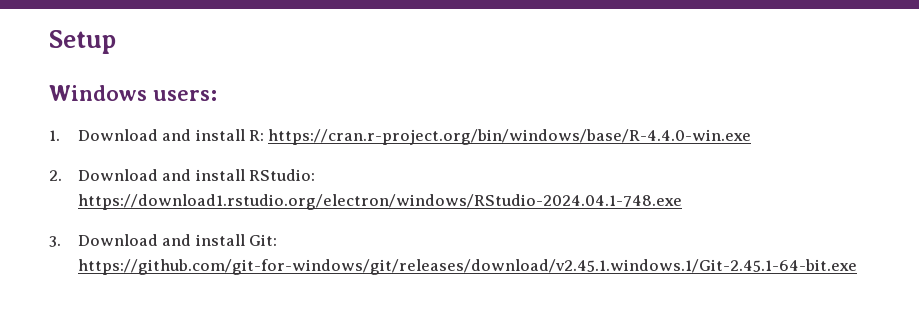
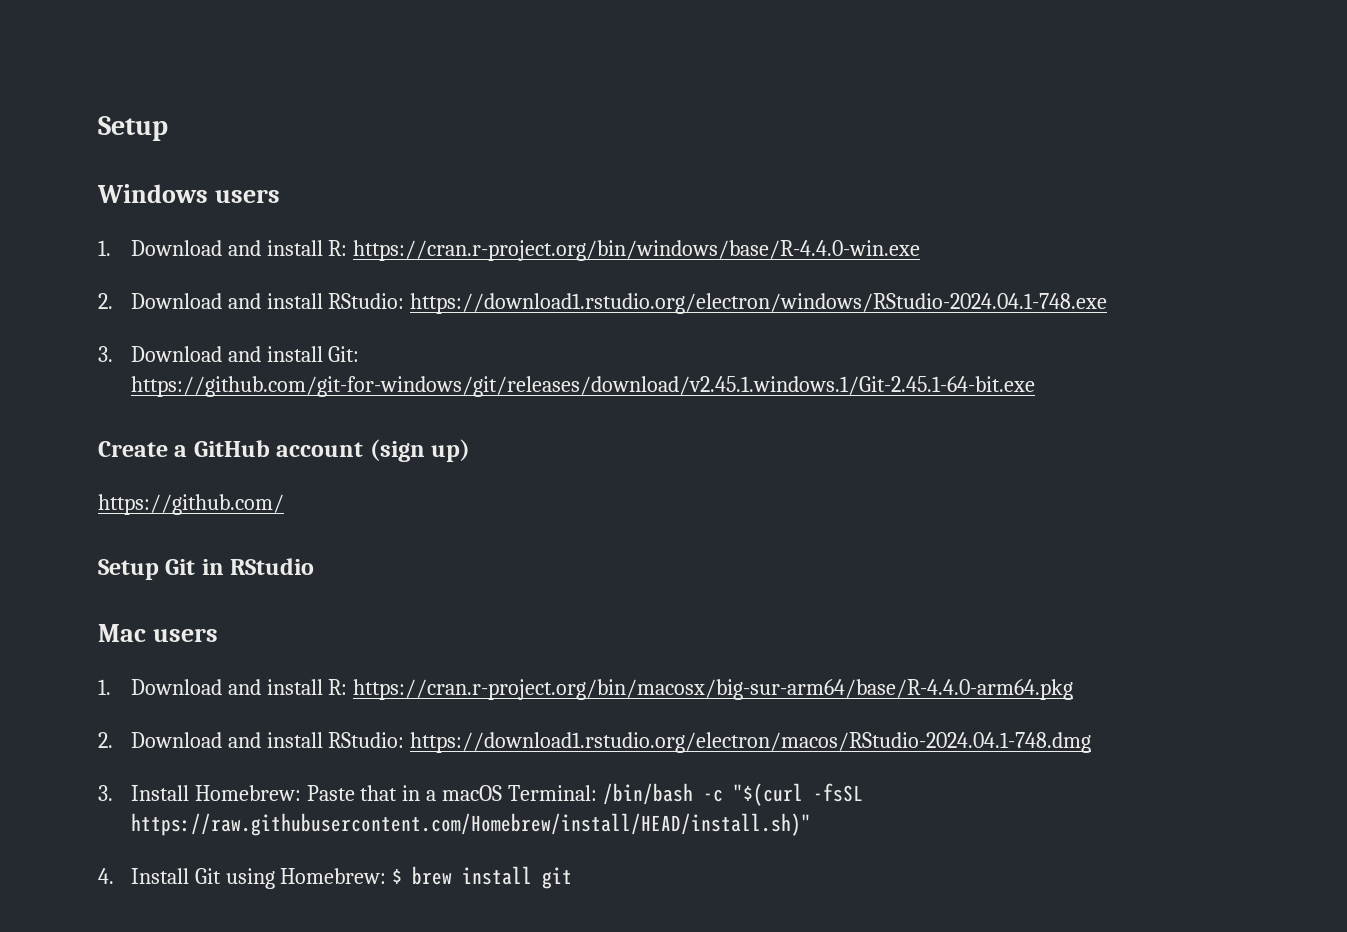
- Windows users:
+ Windows users
+ Create a GitHub account (sign up)
+ https://github.com/
+ Setup Git in RStudio
+ Mac users
+ 1. Download and install R: https://cran.r-project.org/bin/macosx/big-sur-arm64/base/R-4.4.0-arm64.pkg
+ 2. Download and install RStudio: https://download1.rstudio.org/electron/macos/RStudio-2024.04.1-748.dmg
+ 3. Install Homebrew: Paste that in a macOS Terminal: /bin/bash -c "$(curl -fsSL https://raw.githubusercontent.com/Homebrew/install/HEAD/install.sh)"
+ 4. Install Git using Homebrew: $ brew install git

